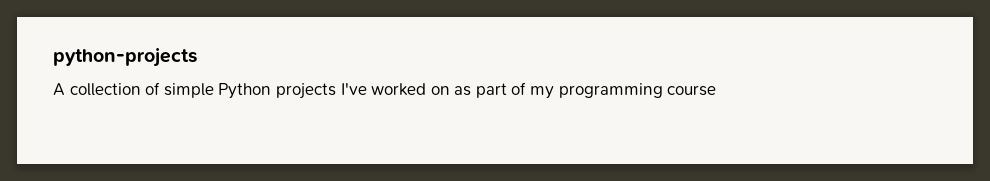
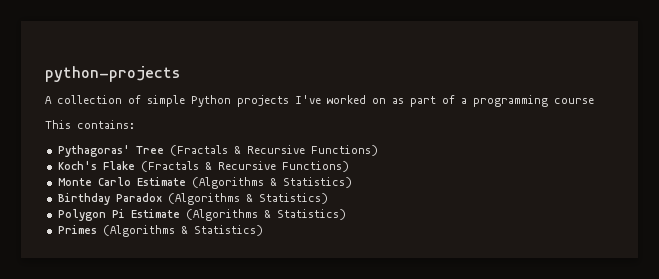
- A collection of simple Python projects I've worked on as part of my programming course
+ A collection of simple Python projects I've worked on as part of a programming course
+ This contains:
+ Pythagoras' Tree (Fractals & Recursive Functions)
+ Koch's Flake (Fractals & Recursive Functions)
+ Monte Carlo Estimate (Algorithms & Statistics)
+ Birthday Paradox (Algorithms & Statistics)
+ Polygon Pi Estimate (Algorithms & Statistics)
+ Primes (Algorithms & Statistics)

